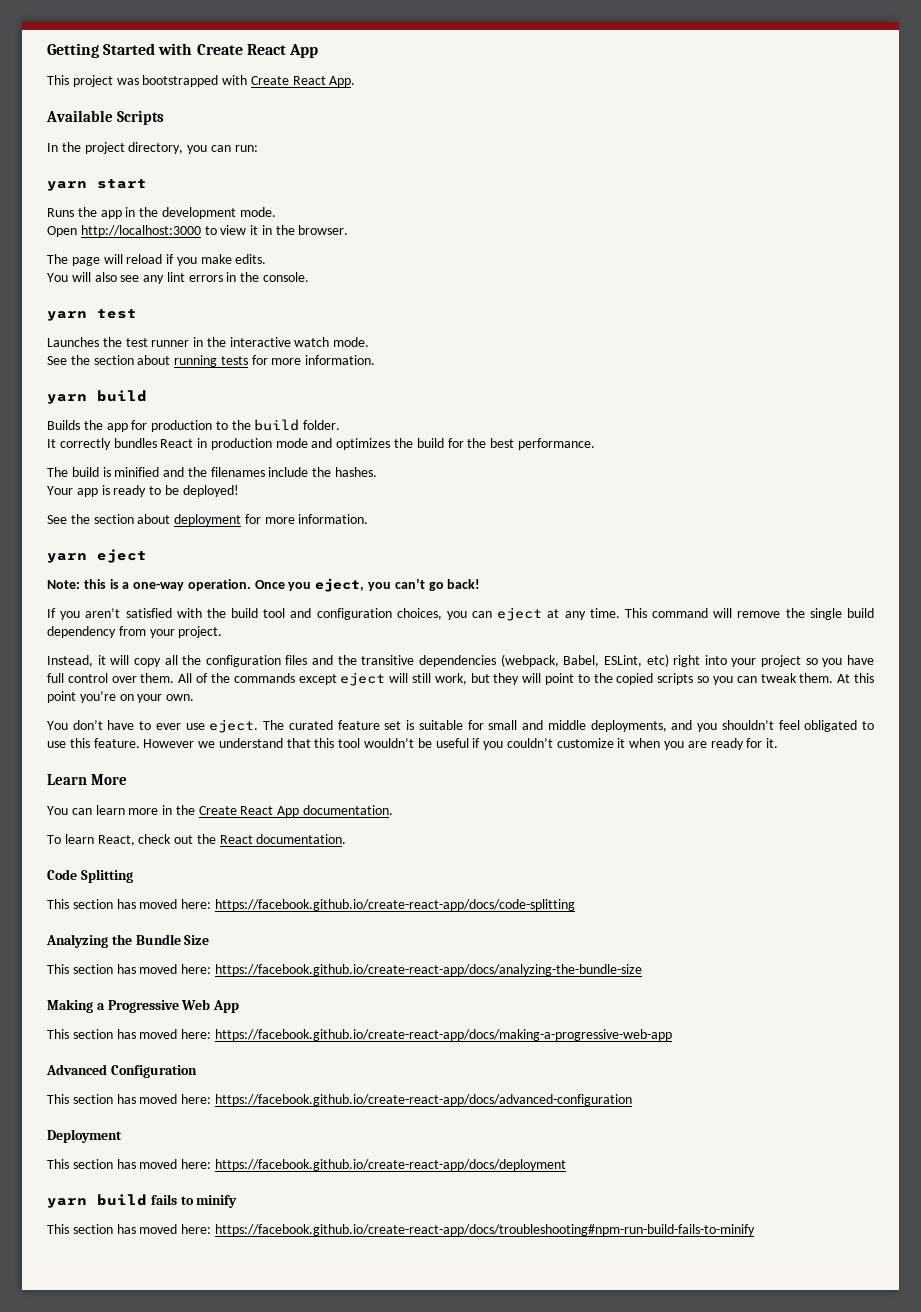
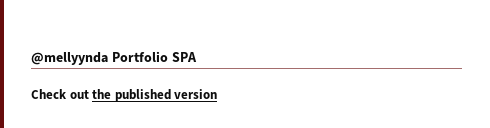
- Getting Started with Create React App
- This project was bootstrapped with Create React App.
- Available Scripts
- In the project directory, you can run:
- yarn start
- Runs the app in the development mode.
- Open http://localhost:3000 to view it in the browser.
- The page will reload if you make edits.
- You will also see any lint errors in the console.
- yarn test
- Launches the test runner in the interactive watch mode.
- See the section about running tests for more information.
- yarn build
- Builds the app for production to the build folder.
- It correctly bundles React in production mode and optimizes the build for the best performance.
- The build is minified and the filenames include the hashes.
- Your app is ready to be deployed!
- See the section about deployment for more information.
- yarn eject
- Note: this is a one-way operation. Once you eject, you can’t go back!
- If you aren’t satisfied with the build tool and configuration choices, you can eject at any time. This command will remove the single build dependency from your project.
- Instead, it will copy all the configuration files and the transitive dependencies (webpack, Babel, ESLint, etc) right into your project so you have full control over them. All of the commands except eject will still work, but they will point to the copied scripts so you can tweak them. At this point you’re on your own.
- You don’t have to ever use eject. The curated feature set is suitable for small and middle deployments, and you shouldn’t feel obligated to use this feature. However we understand that this tool wouldn’t be useful if you couldn’t customize it when you are ready for it.
- Learn More
- You can learn more in the Create React App documentation.
- To learn React, check out the React documentation.
- Code Splitting
- This section has moved here: https://facebook.github.io/create-react-app/docs/code-splitting
- Analyzing the Bundle Size
- This section has moved here: https://facebook.github.io/create-react-app/docs/analyzing-the-bundle-size
- Making a Progressive Web App
- This section has moved here: https://facebook.github.io/create-react-app/docs/making-a-progressive-web-app
- Advanced Configuration
- This section has moved here: https://facebook.github.io/create-react-app/docs/advanced-configuration
- Deployment
- This section has moved here: https://facebook.github.io/create-react-app/docs/deployment
- yarn build fails to minify
- This section has moved here: https://facebook.github.io/create-react-app/docs/troubleshooting#npm-run-build-fails-to-minify
+ @mellyynda Portfolio SPA
+ Check out the published version

